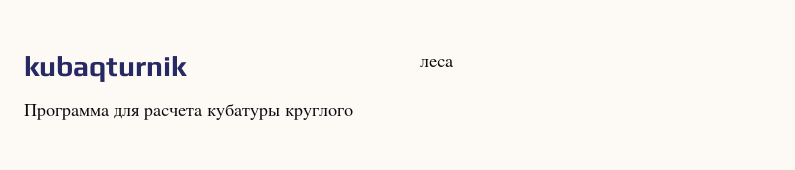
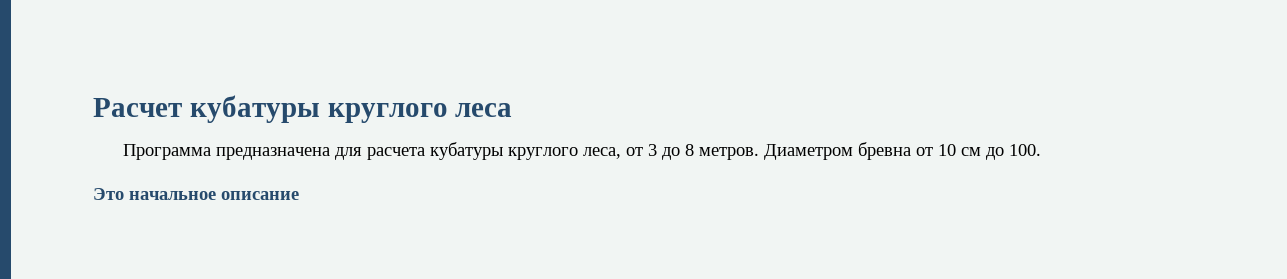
- kubaqturnik
+ Расчет кубатуры круглого леса
- Программа для расчета кубатуры круглого леса
+ Программа предназначена для расчета кубатуры круглого леса, от 3 до 8 метров. Диаметром бревна от 10 см до 100.
+ Это начальное описание

